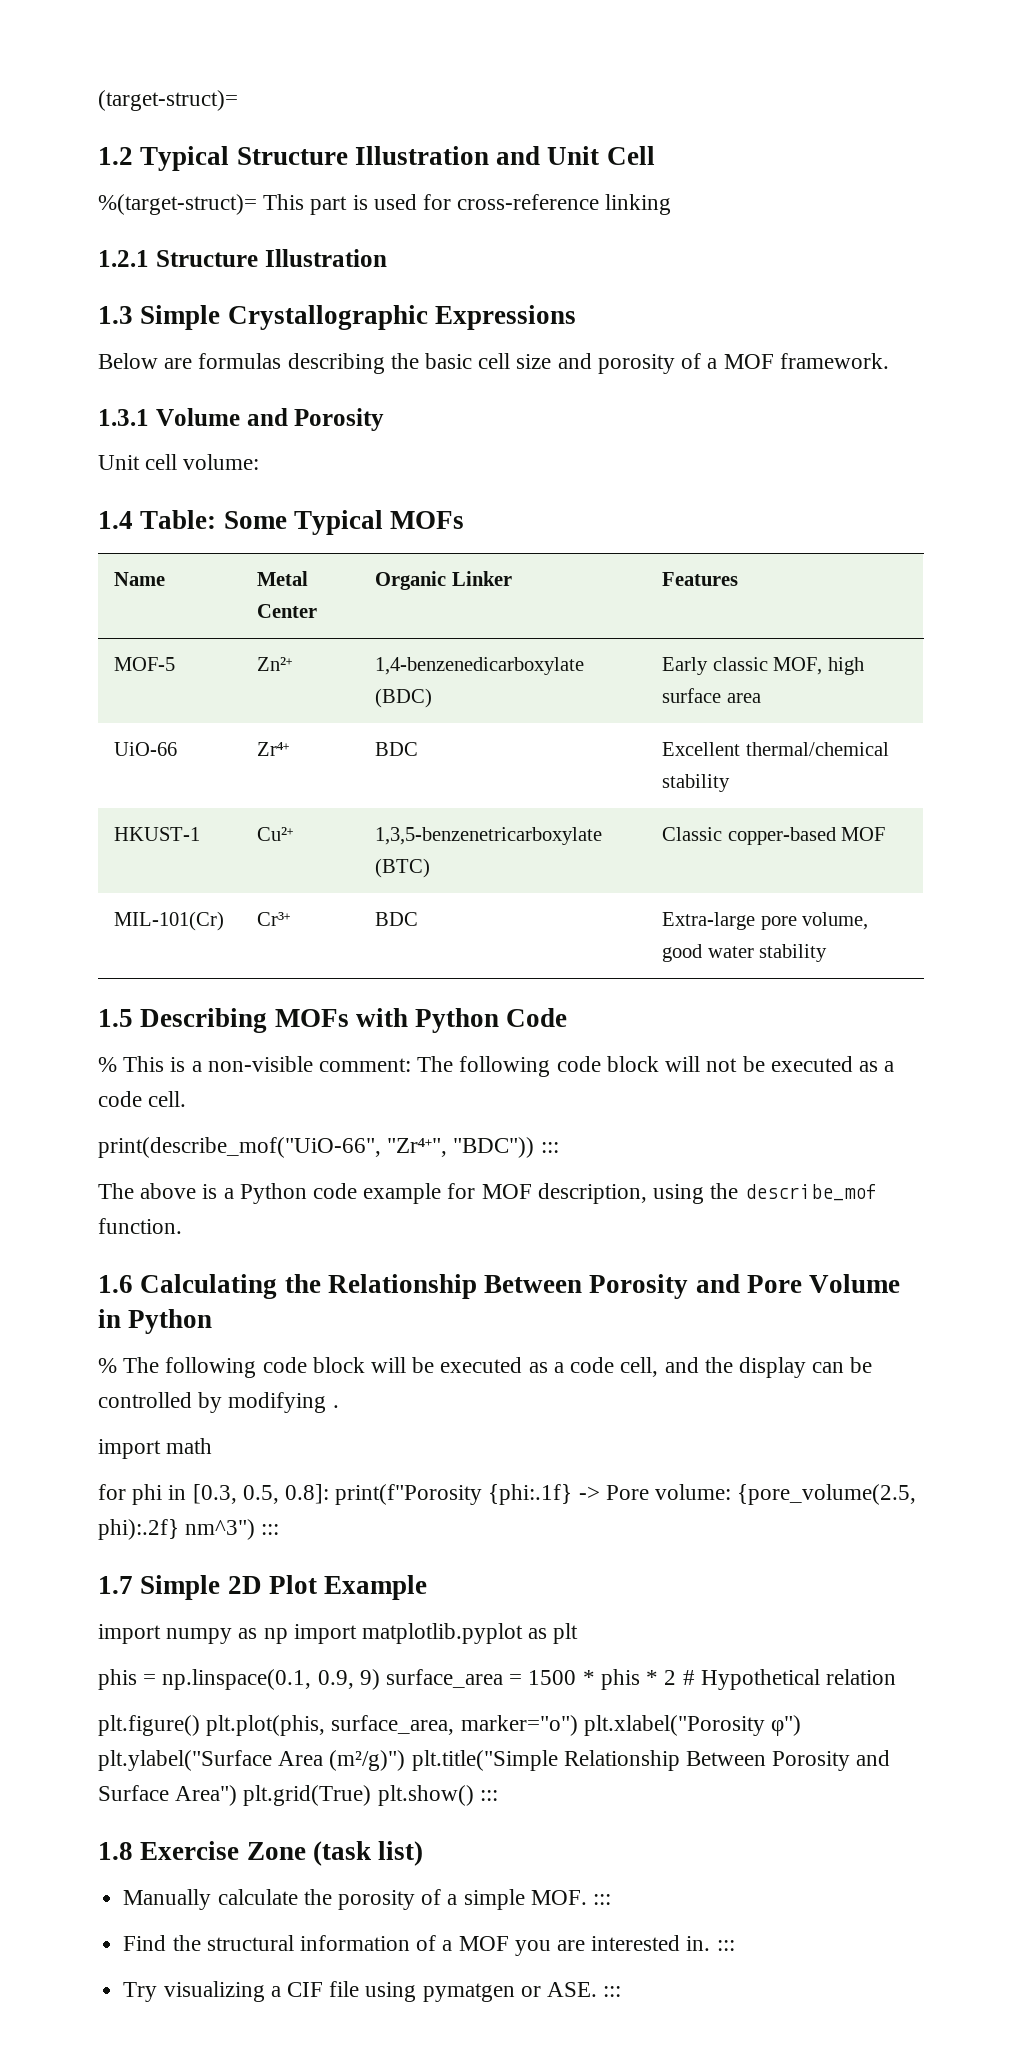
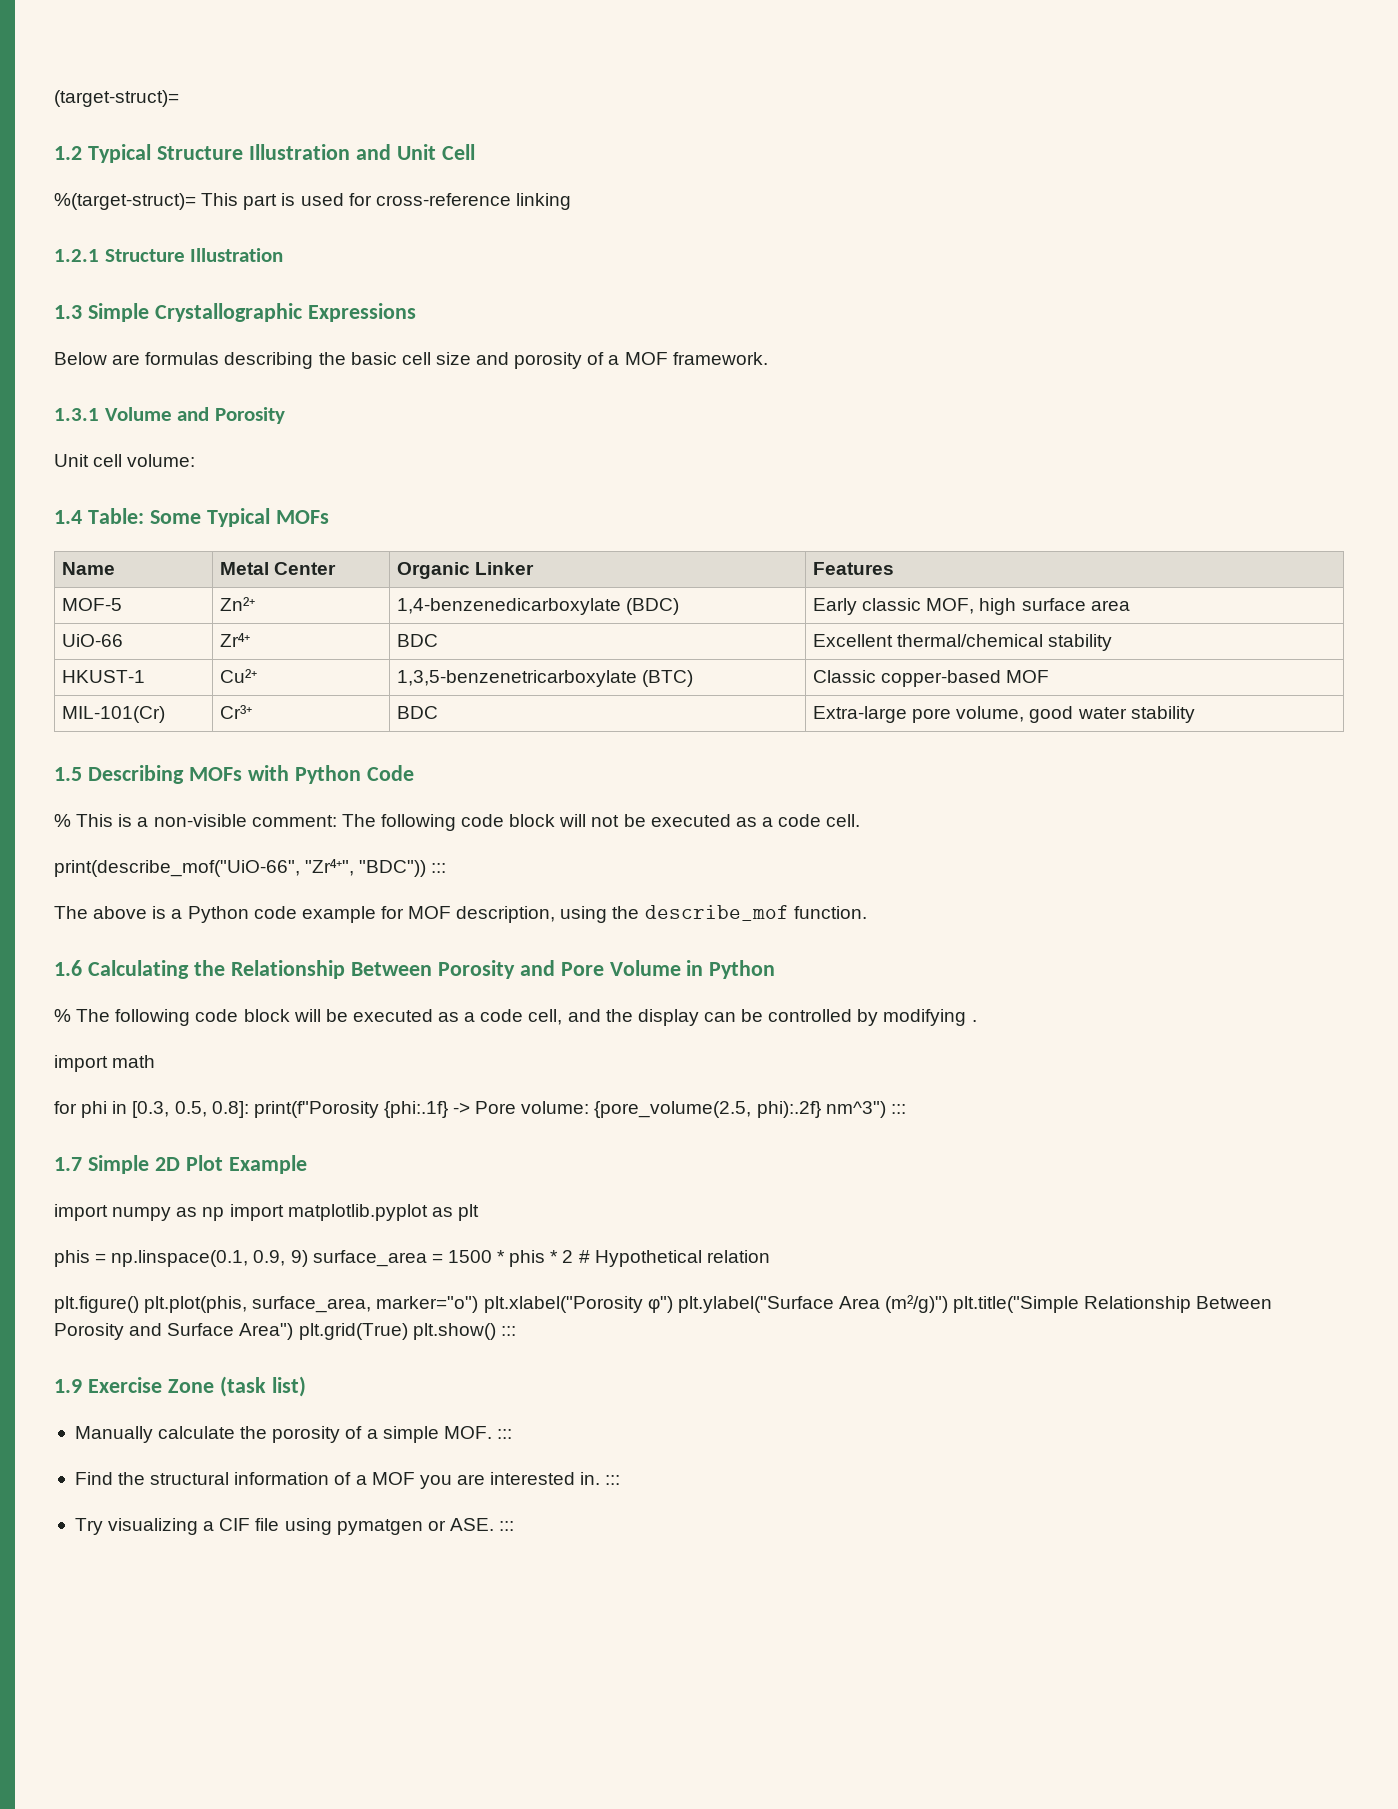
- 1.8 Exercise Zone (task list)
+ 1.9 Exercise Zone (task list)

